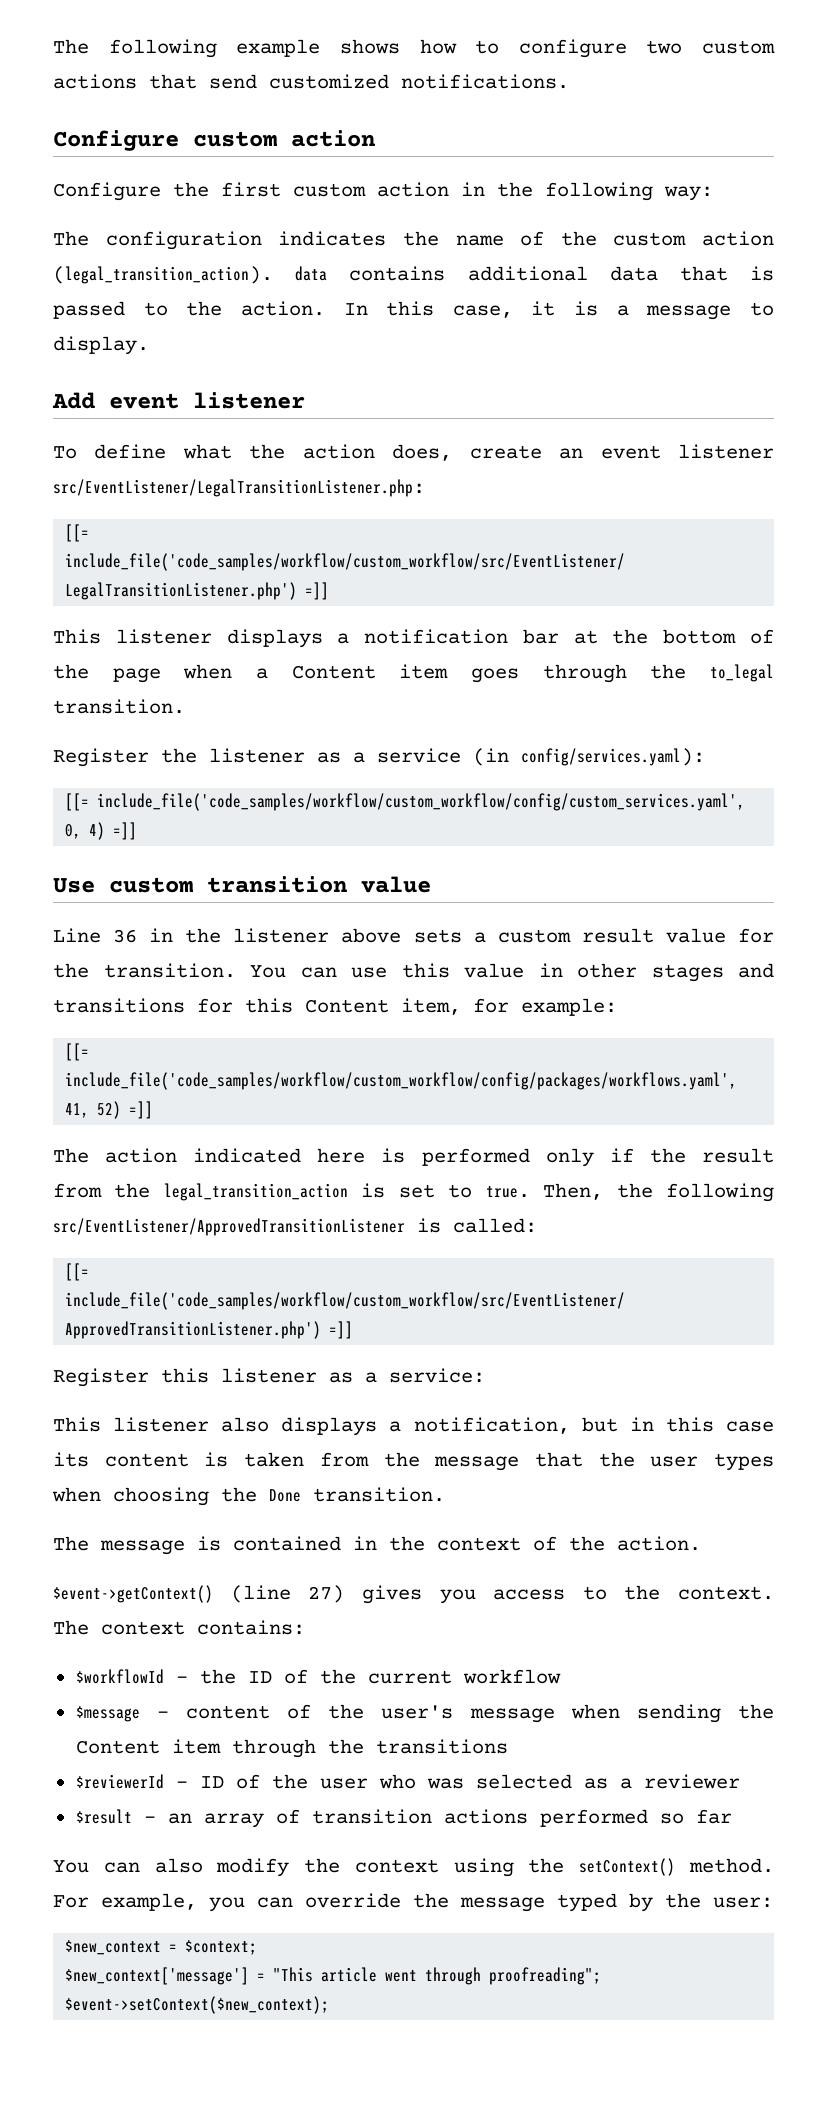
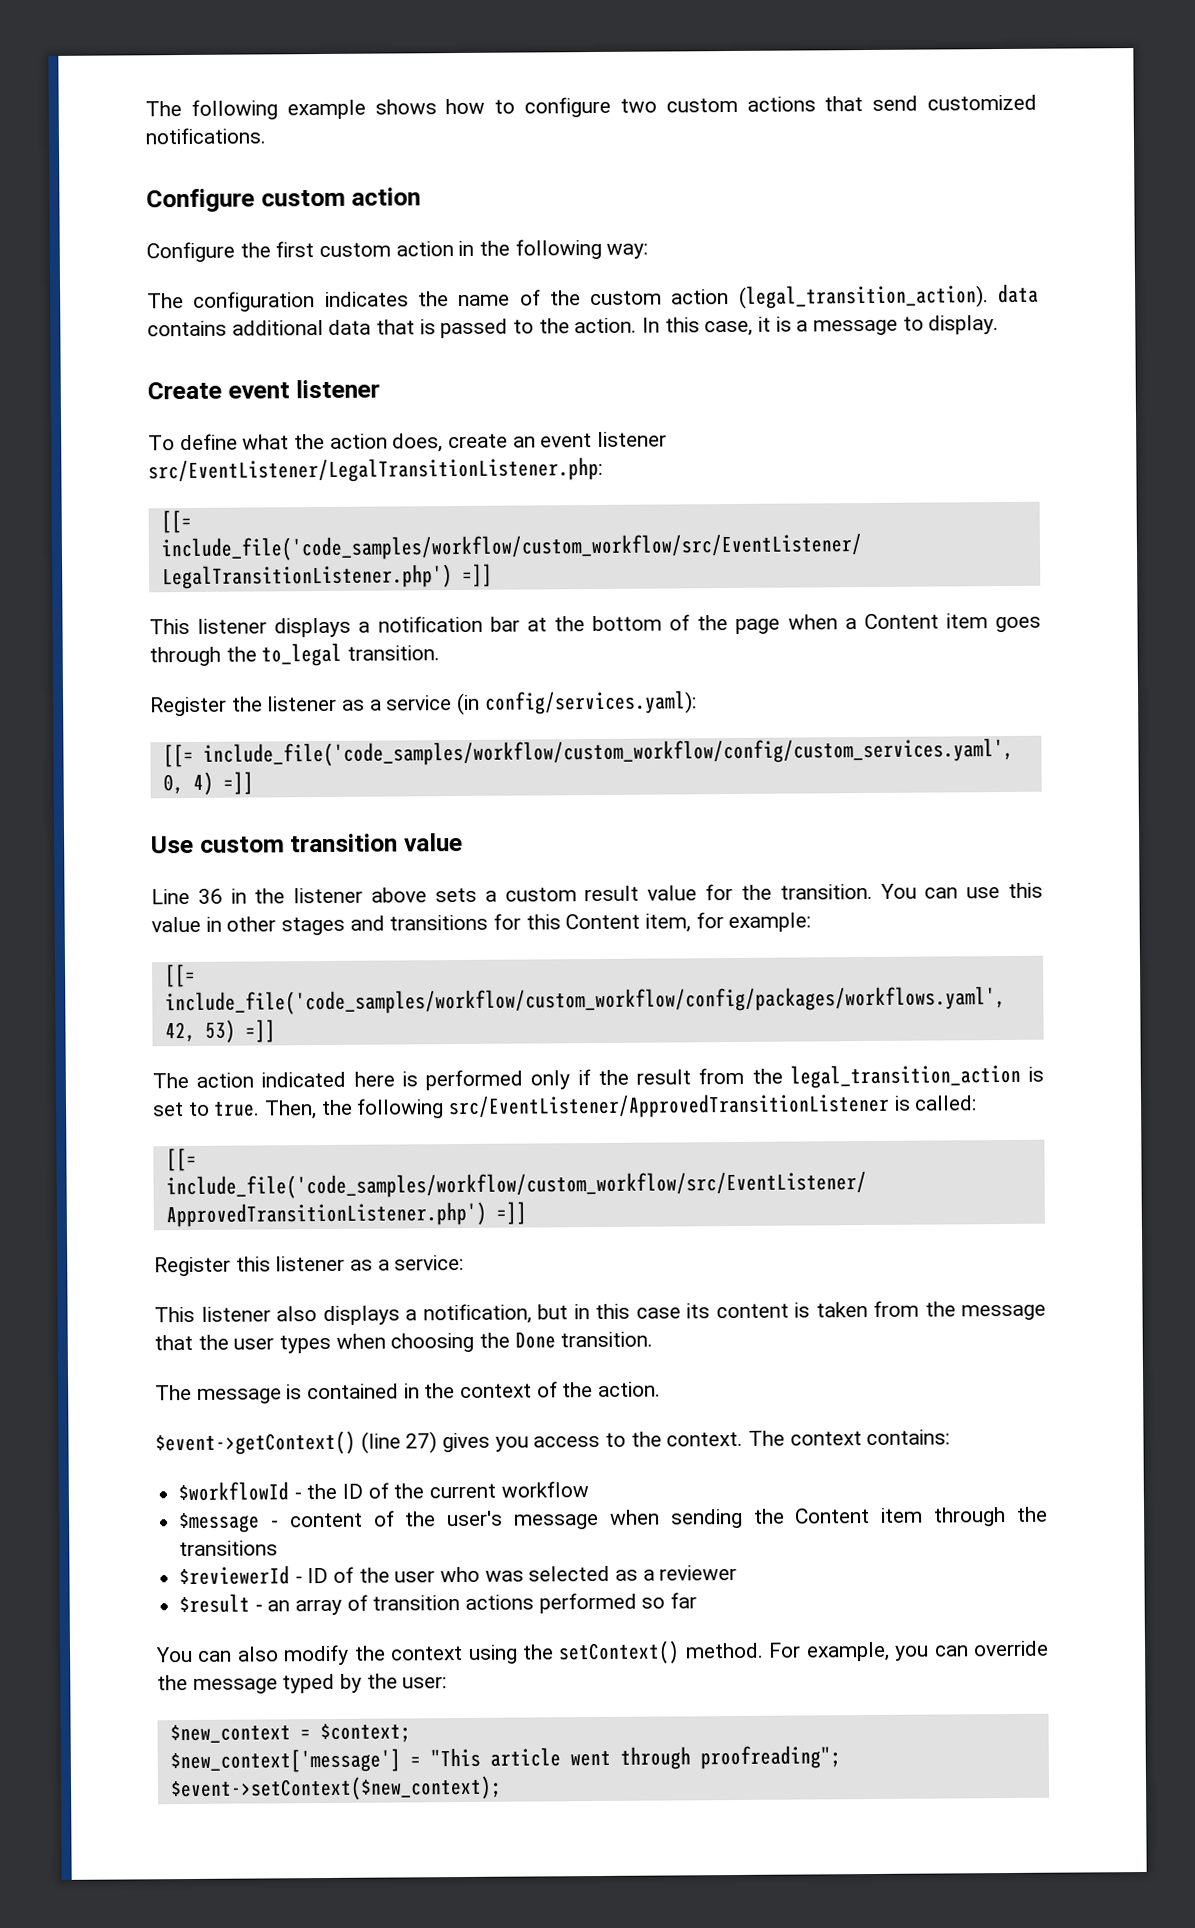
- Add event listener
+ Create event listener
- [[= include_file('code_samples/workflow/custom_workflow/config/packages/workflows.yaml', 41, 52) =]]
+ [[= include_file('code_samples/workflow/custom_workflow/config/packages/workflows.yaml', 42, 53) =]]

